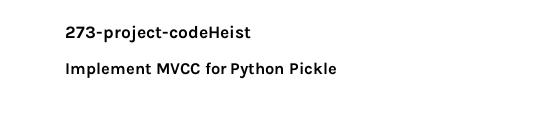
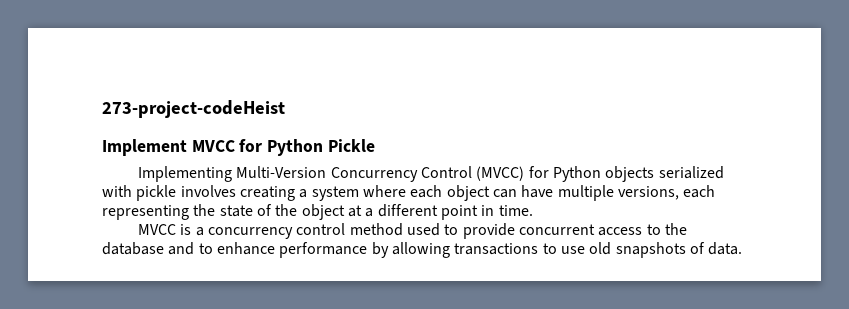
+ Implementing Multi-Version Concurrency Control (MVCC) for Python objects serialized with pickle involves creating a system where each object can have multiple versions, each representing the state of the object at a different point in time.
+ MVCC is a concurrency control method used to provide concurrent access to the database and to enhance performance by allowing transactions to use old snapshots of data.

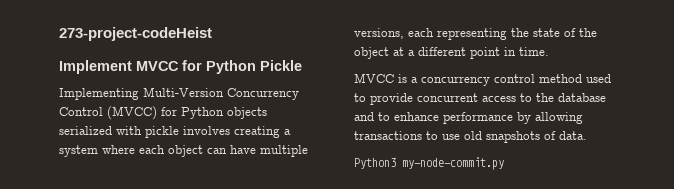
+ Python3 my-node-commit.py

